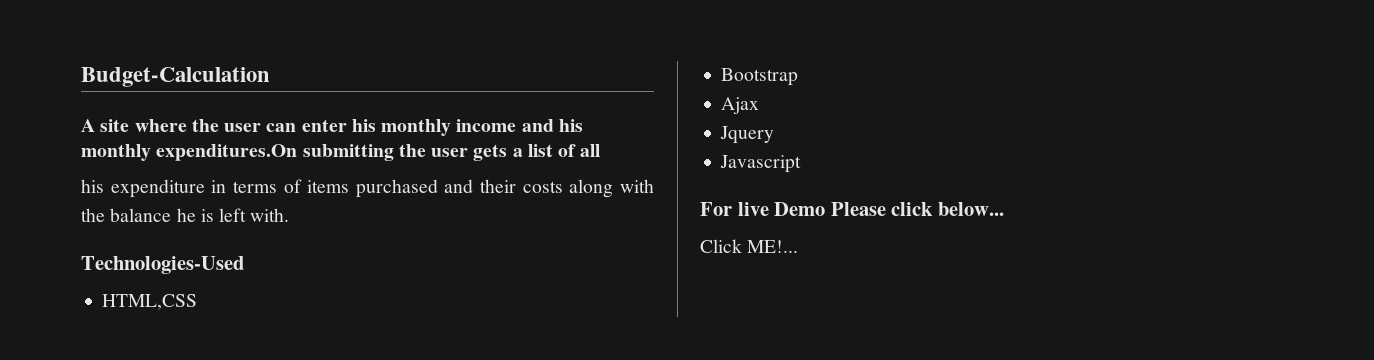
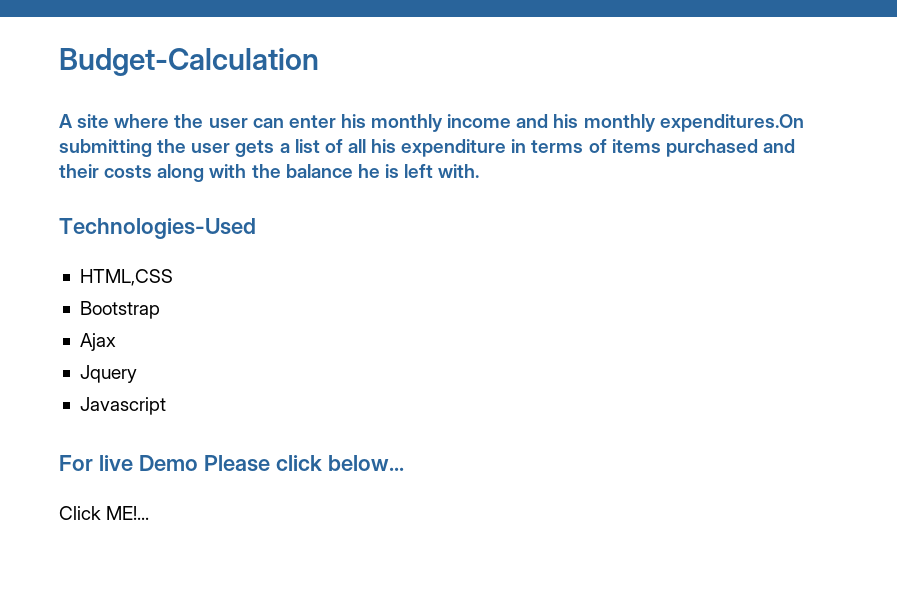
- A site where the user can enter his monthly income and his monthly expenditures.On submitting the user gets a list of all
- his expenditure in terms of items purchased and their costs along with the balance he is left with.
+ A site where the user can enter his monthly income and his monthly expenditures.On submitting the user gets a list of all his expenditure in terms of items purchased and their costs along with the balance he is left with.

